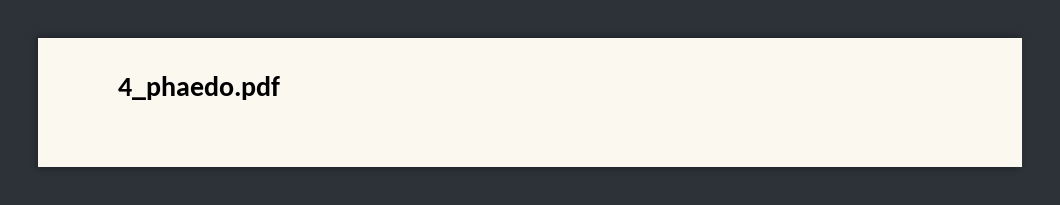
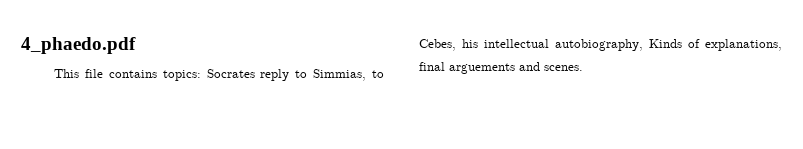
+ This file contains topics: Socrates reply to Simmias, to Cebes, his intellectual autobiography, Kinds of explanations, final arguements and scenes.

